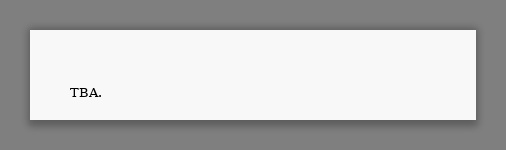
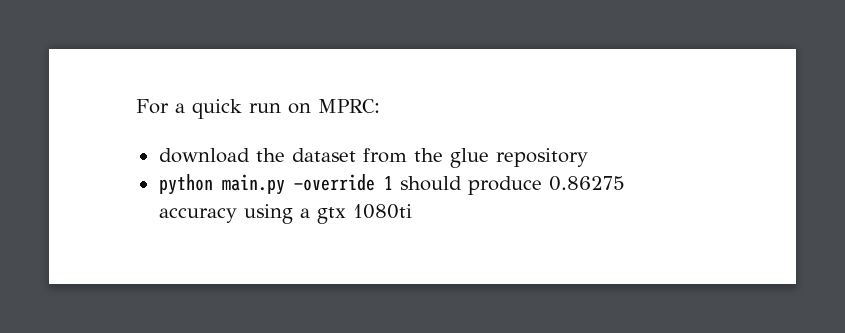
- TBA.
+ For a quick run on MPRC:
+ download the dataset from the glue repository
+ python main.py —override 1 should produce 0.86275 accuracy using a gtx 1080ti

